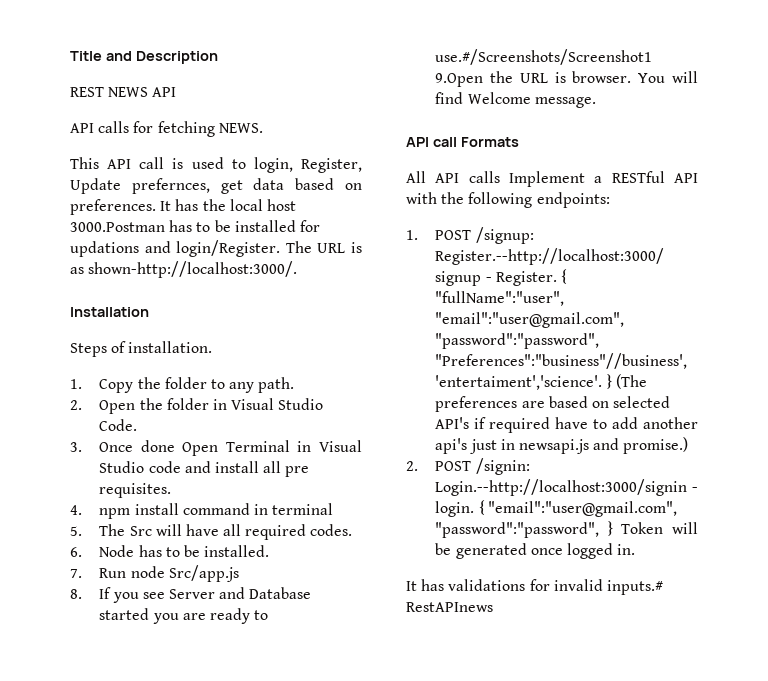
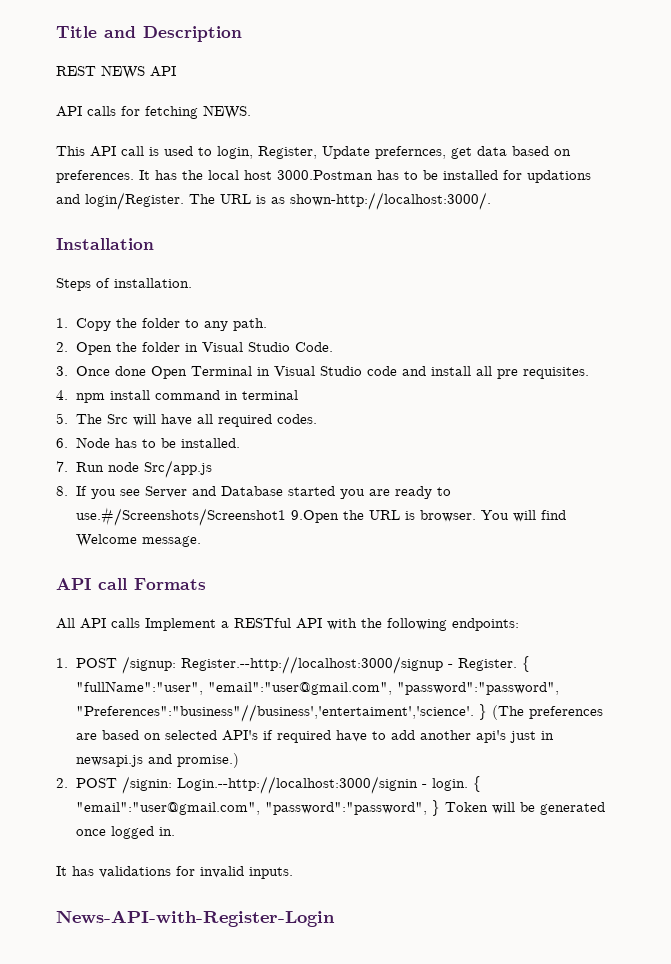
- It has validations for invalid inputs.# RestAPInews
+ It has validations for invalid inputs.
+ News-API-with-Register-Login

